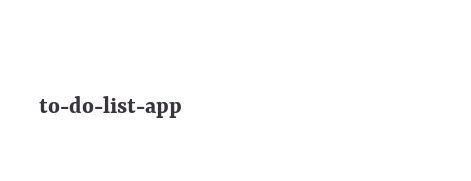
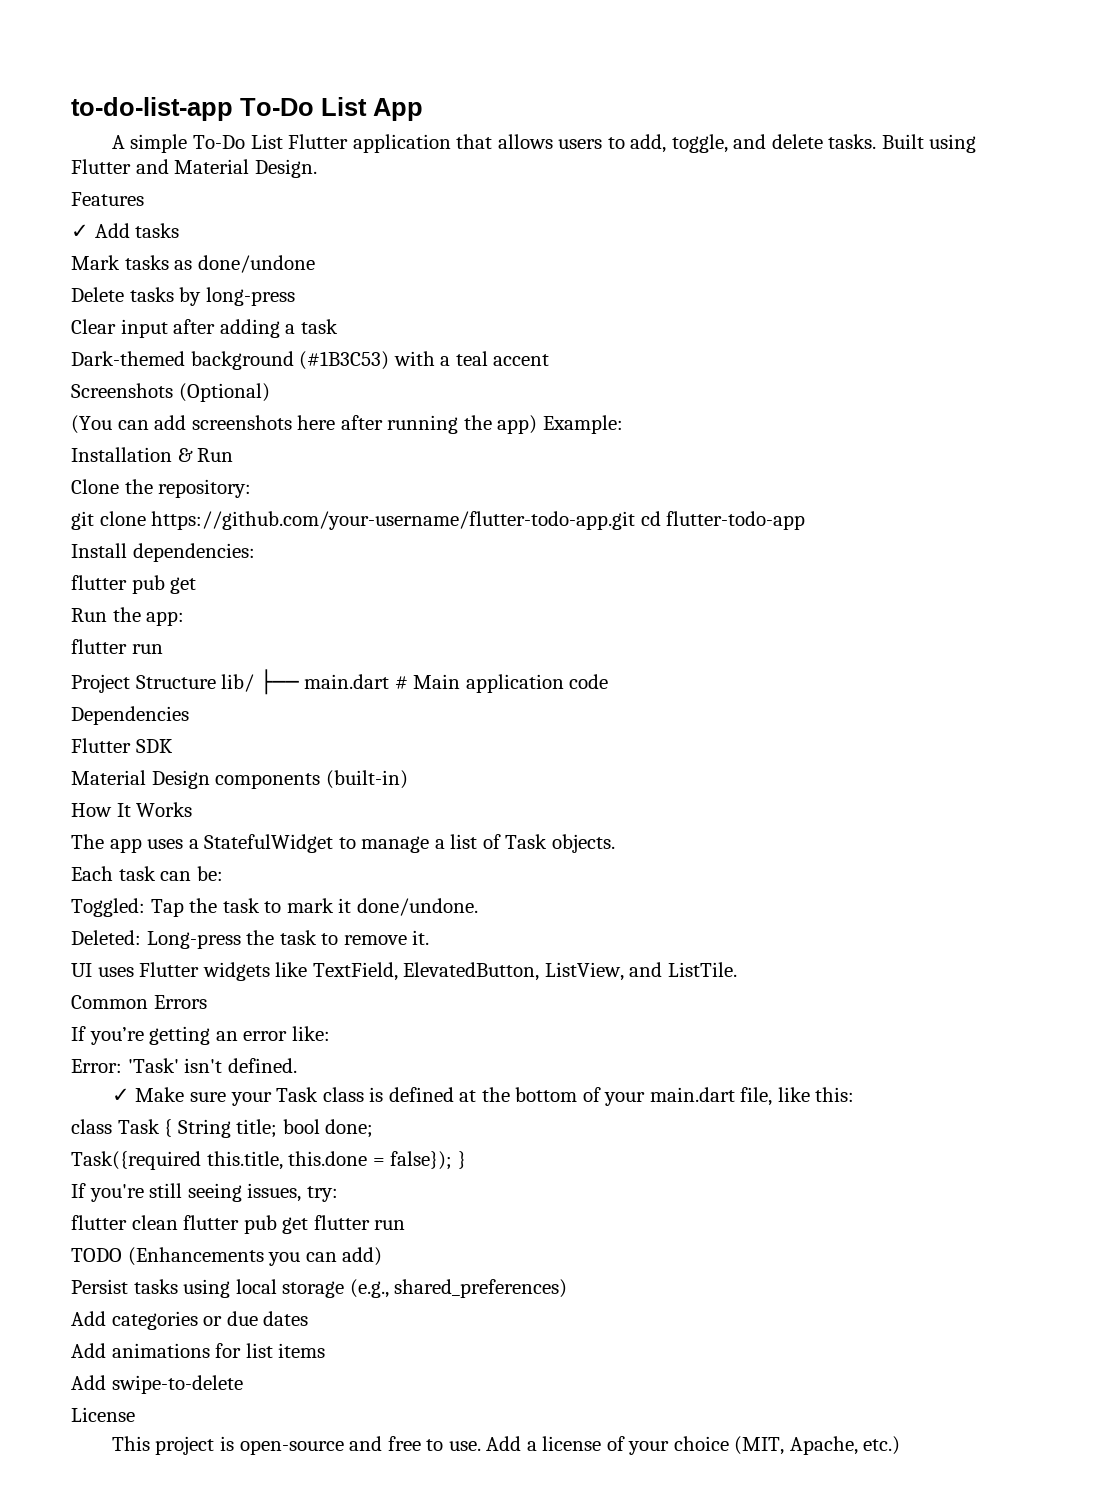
- to-do-list-app
+ to-do-list-app To-Do List App
+ A simple To-Do List Flutter application that allows users to add, toggle, and delete tasks. Built using Flutter and Material Design.
+ Features
+ ✓ Add tasks
+ Mark tasks as done/undone
+ Delete tasks by long-press
+ Clear input after adding a task
+ Dark-themed background (#1B3C53) with a teal accent
+ Screenshots (Optional)
+ (You can add screenshots here after running the app) Example:
+ Installation & Run
+ Clone the repository:
+ git clone https://github.com/your-username/flutter-todo-app.git cd flutter-todo-app
+ Install dependencies:
+ flutter pub get
+ Run the app:
+ flutter run
+ Project Structure lib/ ├── main.dart # Main application code
+ Dependencies
+ Flutter SDK
+ Material Design components (built-in)
+ How It Works
+ The app uses a StatefulWidget to manage a list of Task objects.
+ Each task can be:
+ Toggled: Tap the task to mark it done/undone.
+ Deleted: Long-press the task to remove it.
+ UI uses Flutter widgets like TextField, ElevatedButton, ListView, and ListTile.
+ Common Errors
+ If you’re getting an error like:
+ Error: 'Task' isn't defined.
+ ✓ Make sure your Task class is defined at the bottom of your main.dart file, like this:
+ class Task { String title; bool done;
+ Task({required this.title, this.done = false}); }
+ If you're still seeing issues, try:
+ flutter clean flutter pub get flutter run
+ TODO (Enhancements you can add)
+ Persist tasks using local storage (e.g., shared_preferences)
+ Add categories or due dates
+ Add animations for list items
+ Add swipe-to-delete
+ License
+ This project is open-source and free to use. Add a license of your choice (MIT, Apache, etc.)

